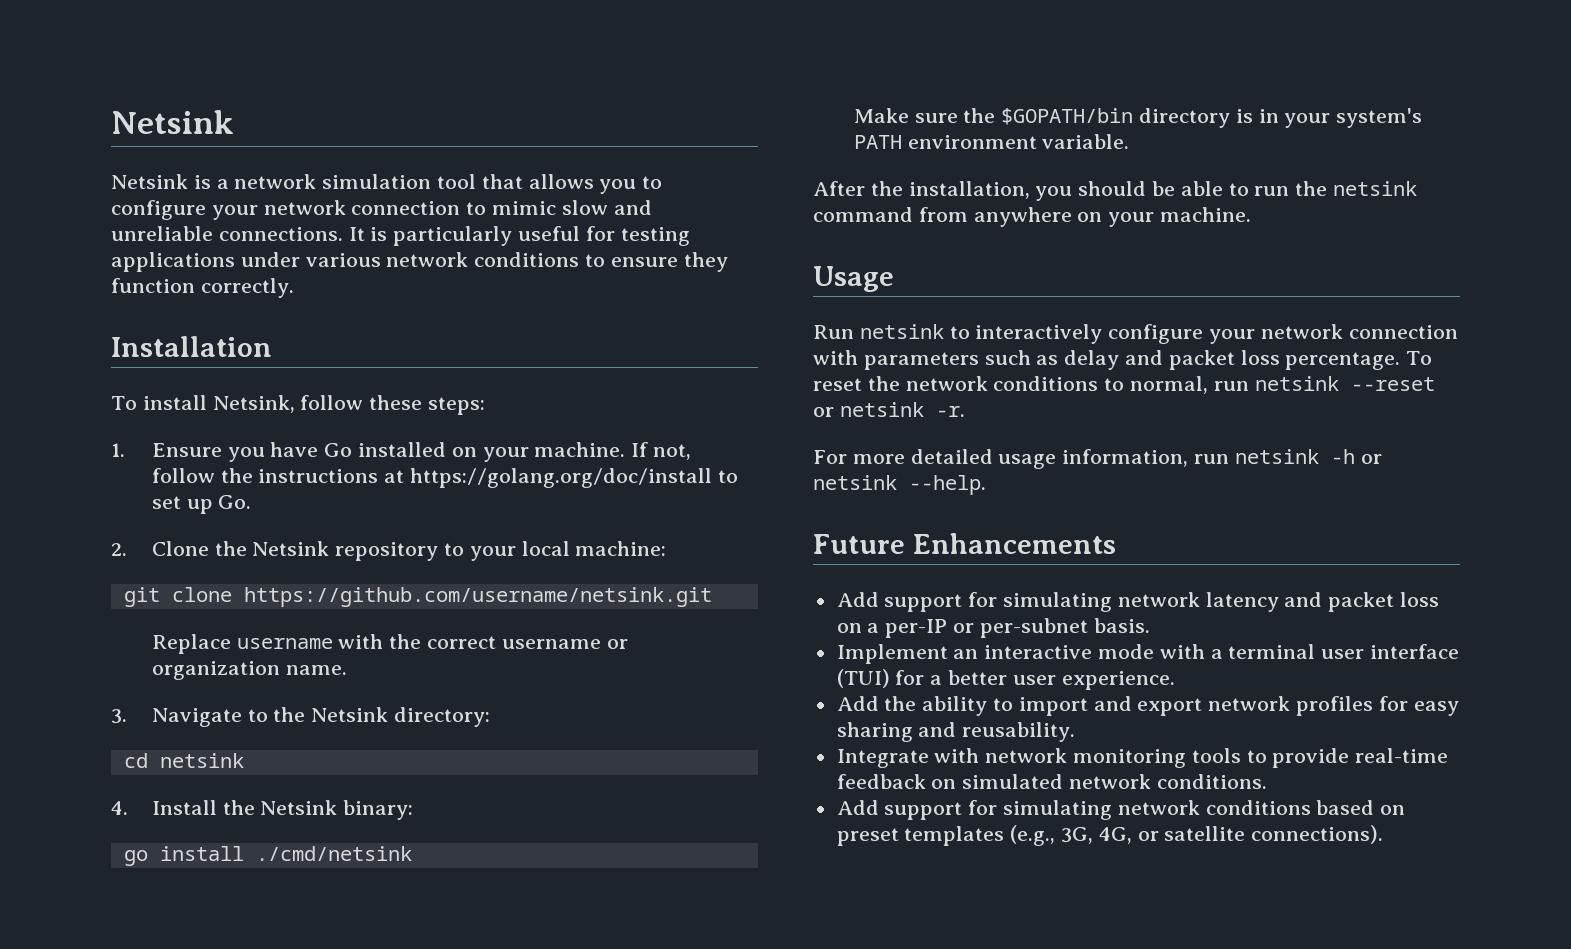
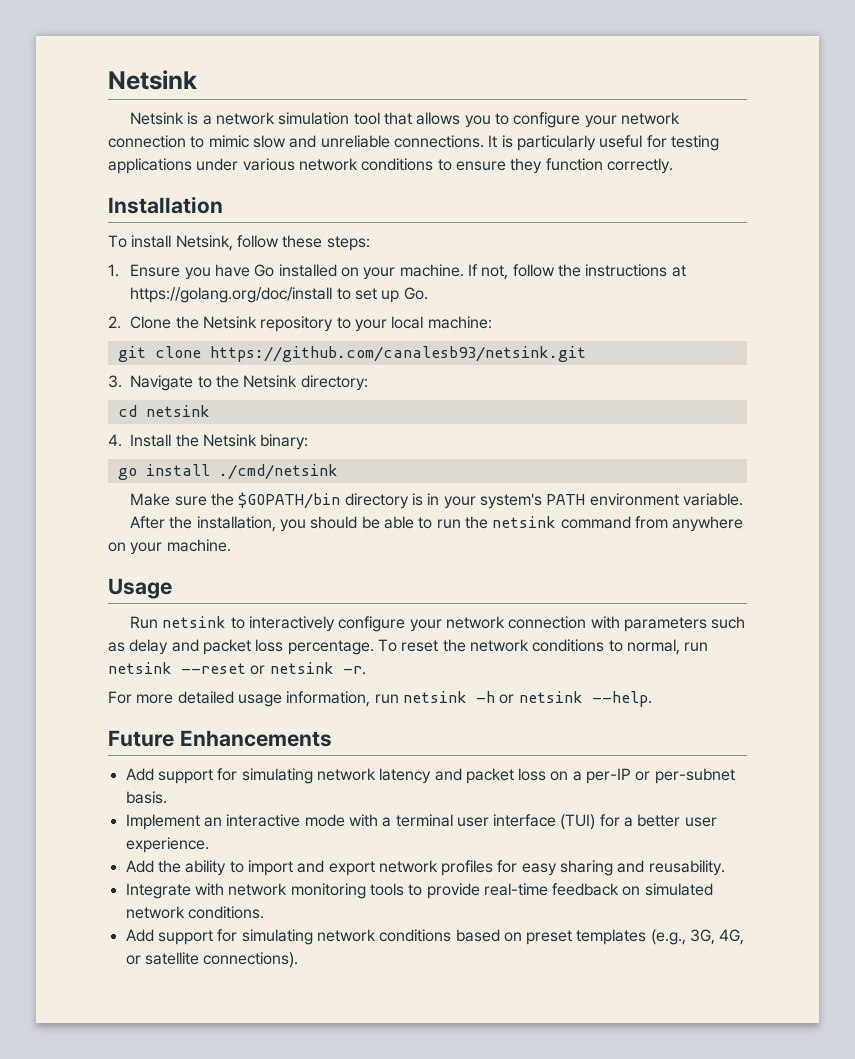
- git clone https://github.com/username/netsink.git
- Replace username with the correct username or organization name.
+ git clone https://github.com/canalesb93/netsink.git

